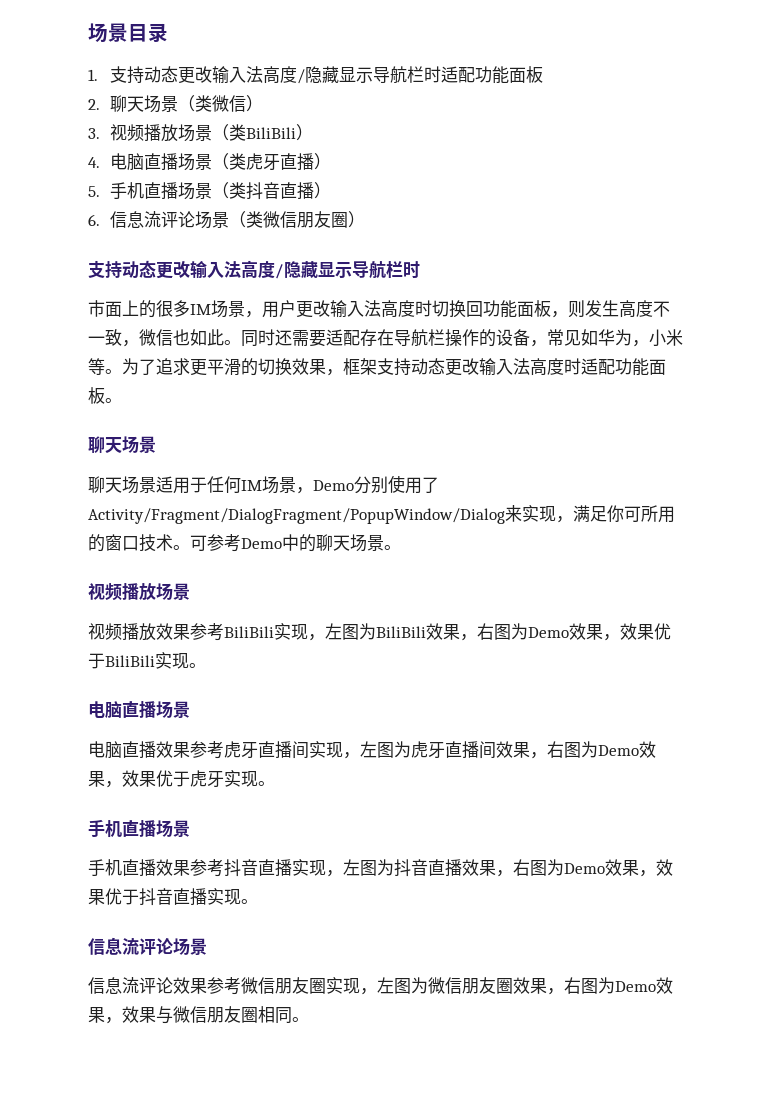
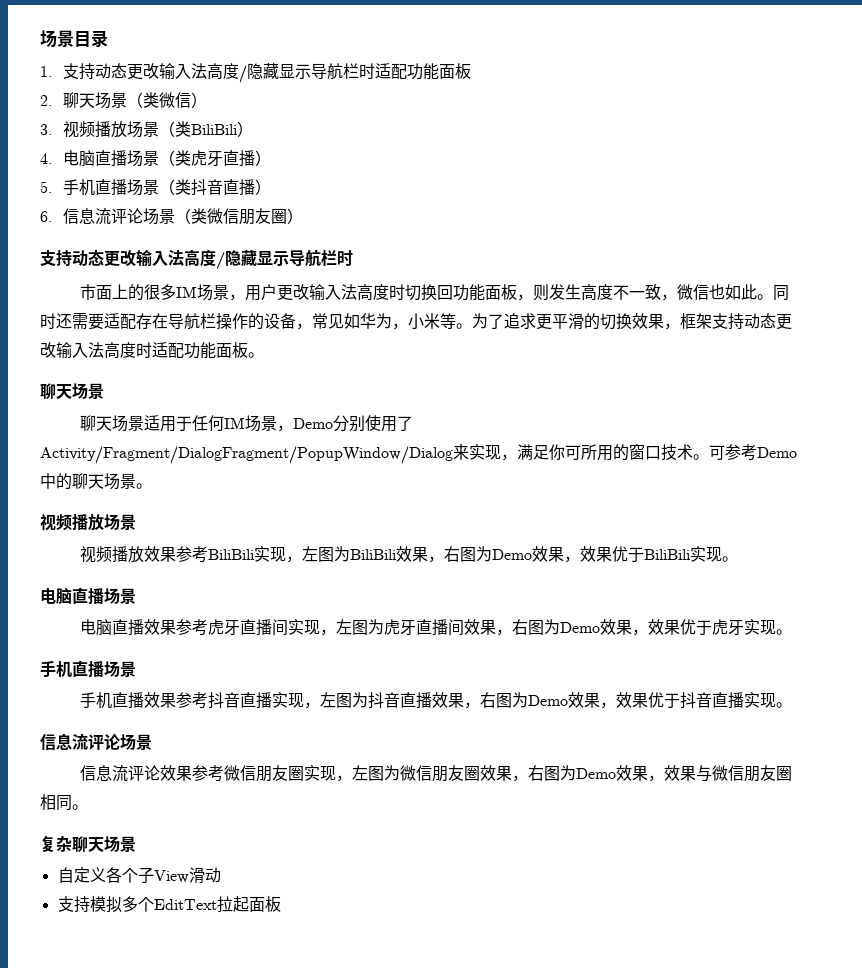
+ 复杂聊天场景
+ 自定义各个子View滑动
+ 支持模拟多个EditText拉起面板

